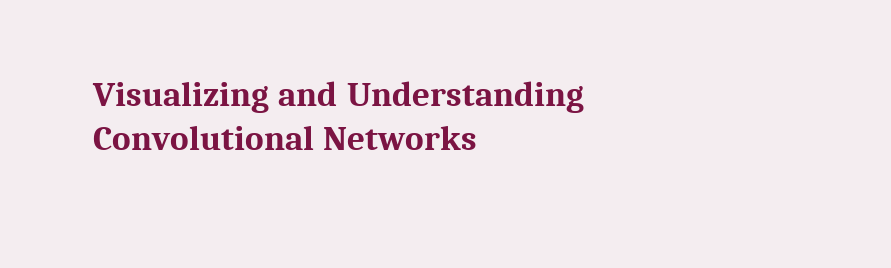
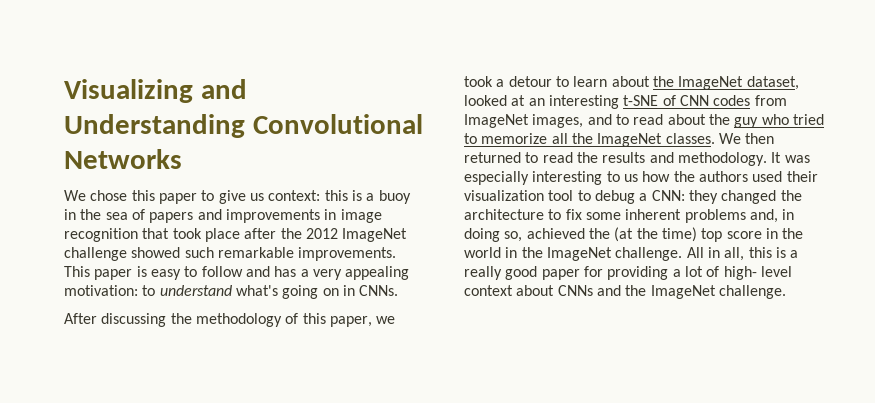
+ We chose this paper to give us context: this is a buoy in the sea of papers and improvements in image recognition that took place after the 2012 ImageNet challenge showed such remarkable improvements. This paper is easy to follow and has a very appealing motivation: to understand what's going on in CNNs.
+ After discussing the methodology of this paper, we took a detour to learn about the ImageNet dataset, looked at an interesting t-SNE of CNN codes from ImageNet images, and to read about the guy who tried to memorize all the ImageNet classes. We then returned to read the results and methodology. It was especially interesting to us how the authors used their visualization tool to debug a CNN: they changed the architecture to fix some inherent problems and, in doing so, achieved the (at the time) top score in the world in the ImageNet challenge. All in all, this is a really good paper for providing a lot of high- level context about CNNs and the ImageNet challenge.

